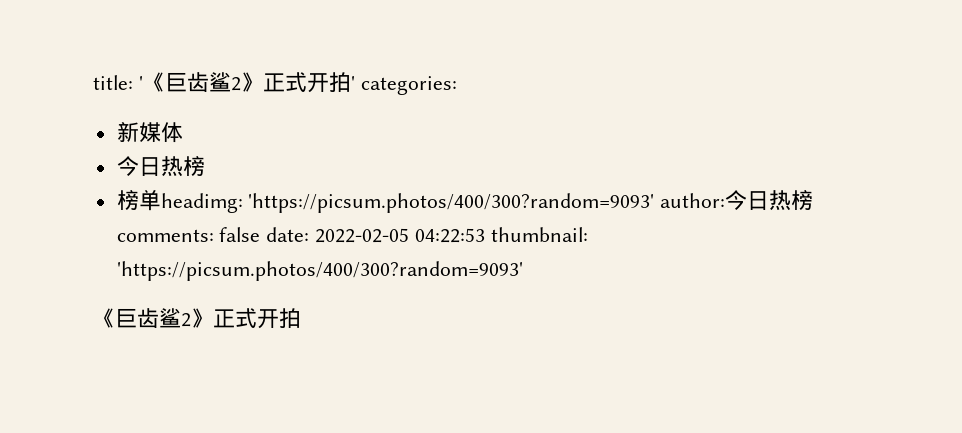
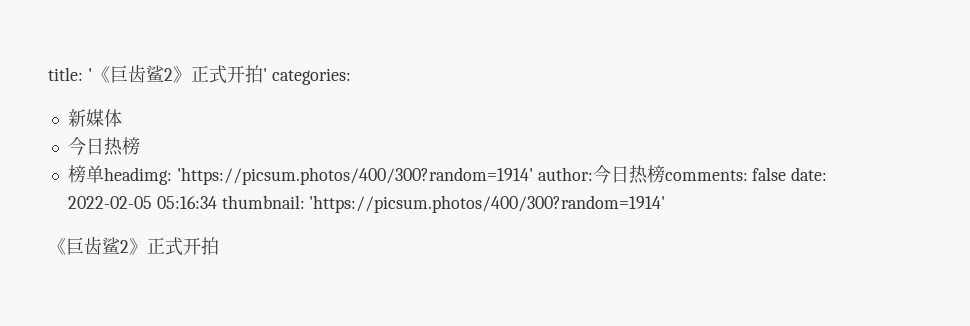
- 榜单headimg: 'https://picsum.photos/400/300?random=9093' author:今日热榜comments: false date: 2022-02-05 04:22:53 thumbnail: 'https://picsum.photos/400/300?random=9093'
+ 榜单headimg: 'https://picsum.photos/400/300?random=1914' author:今日热榜comments: false date: 2022-02-05 05:16:34 thumbnail: 'https://picsum.photos/400/300?random=1914'

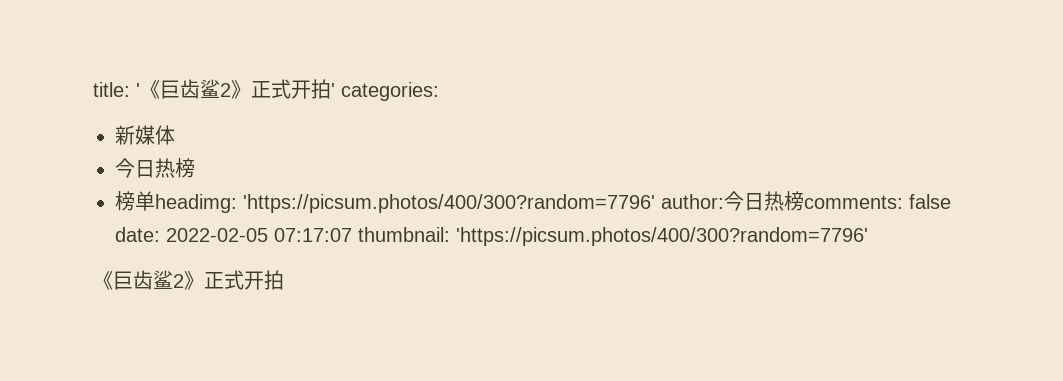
- 榜单headimg: 'https://picsum.photos/400/300?random=1914' author:今日热榜comments: false date: 2022-02-05 05:16:34 thumbnail: 'https://picsum.photos/400/300?random=1914'
+ 榜单headimg: 'https://picsum.photos/400/300?random=7796' author:今日热榜comments: false date: 2022-02-05 07:17:07 thumbnail: 'https://picsum.photos/400/300?random=7796'

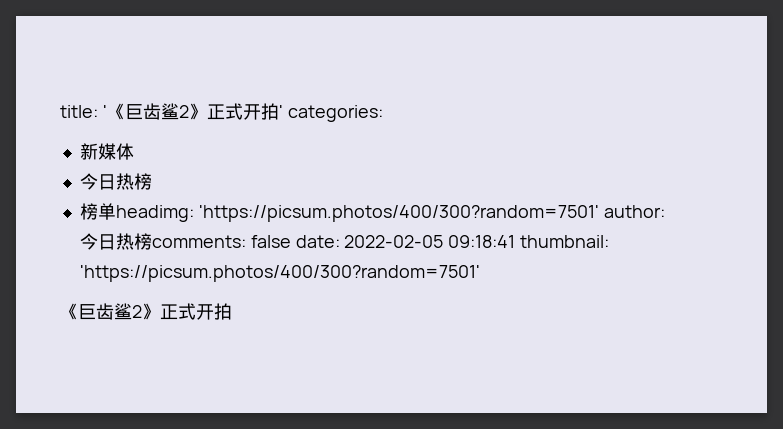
- 榜单headimg: 'https://picsum.photos/400/300?random=7796' author:今日热榜comments: false date: 2022-02-05 07:17:07 thumbnail: 'https://picsum.photos/400/300?random=7796'
+ 榜单headimg: 'https://picsum.photos/400/300?random=7501' author:今日热榜comments: false date: 2022-02-05 09:18:41 thumbnail: 'https://picsum.photos/400/300?random=7501'

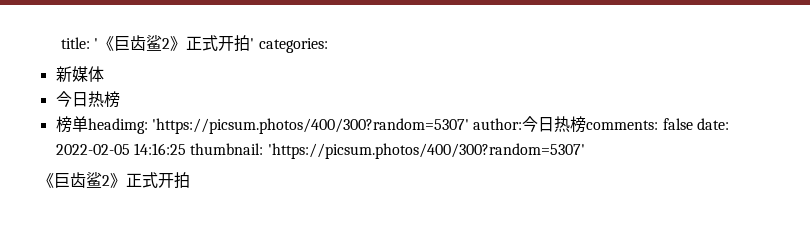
- 榜单headimg: 'https://picsum.photos/400/300?random=7501' author:今日热榜comments: false date: 2022-02-05 09:18:41 thumbnail: 'https://picsum.photos/400/300?random=7501'
+ 榜单headimg: 'https://picsum.photos/400/300?random=5307' author:今日热榜comments: false date: 2022-02-05 14:16:25 thumbnail: 'https://picsum.photos/400/300?random=5307'

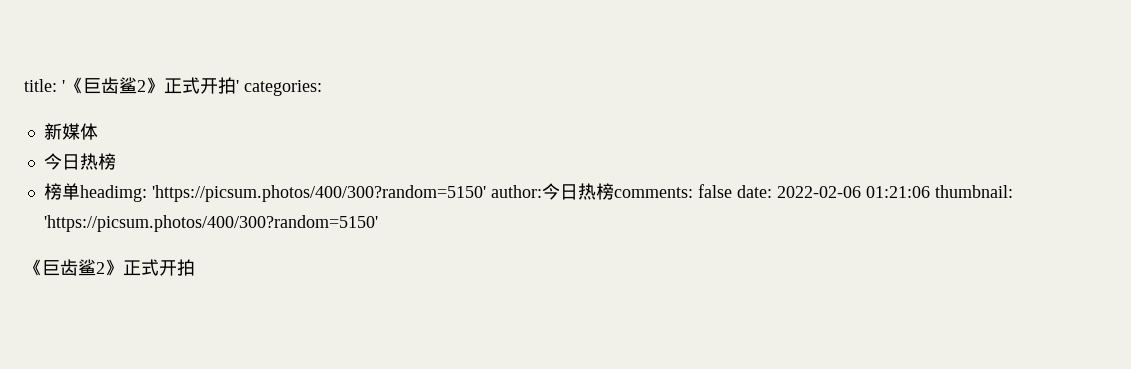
- 榜单headimg: 'https://picsum.photos/400/300?random=5307' author:今日热榜comments: false date: 2022-02-05 14:16:25 thumbnail: 'https://picsum.photos/400/300?random=5307'
+ 榜单headimg: 'https://picsum.photos/400/300?random=5150' author:今日热榜comments: false date: 2022-02-06 01:21:06 thumbnail: 'https://picsum.photos/400/300?random=5150'

